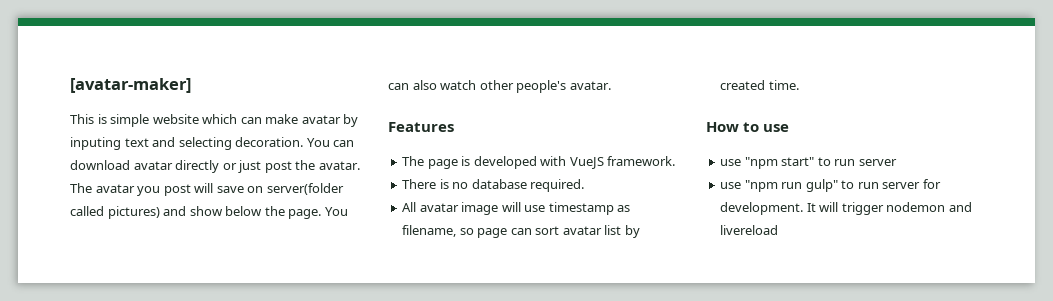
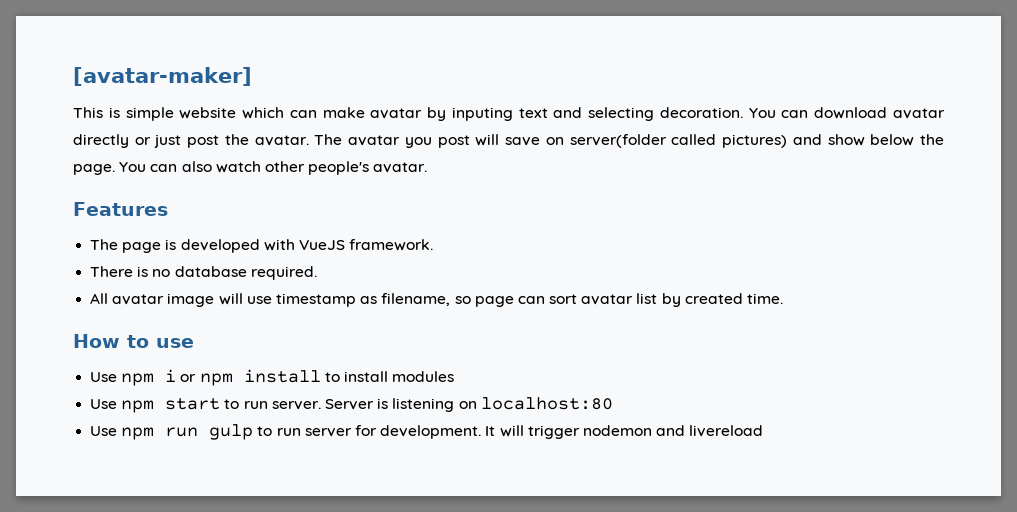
- use "npm start" to run server
- use "npm run gulp" to run server for development.
+ Use npm i or npm install to install modules
+ Use npm start to run server. Server is listening on localhost:80
+ Use npm run gulp to run server for development.

